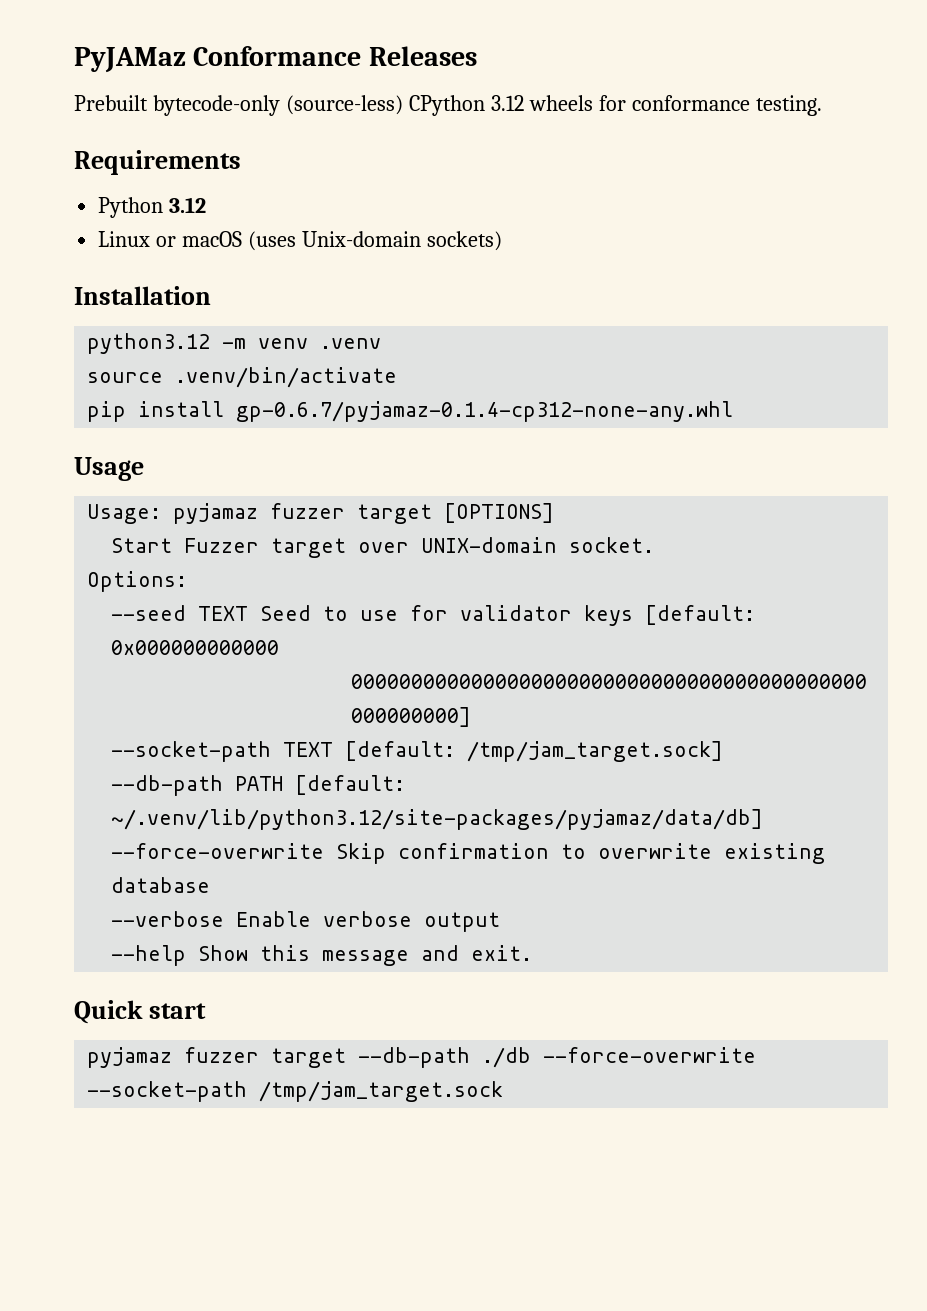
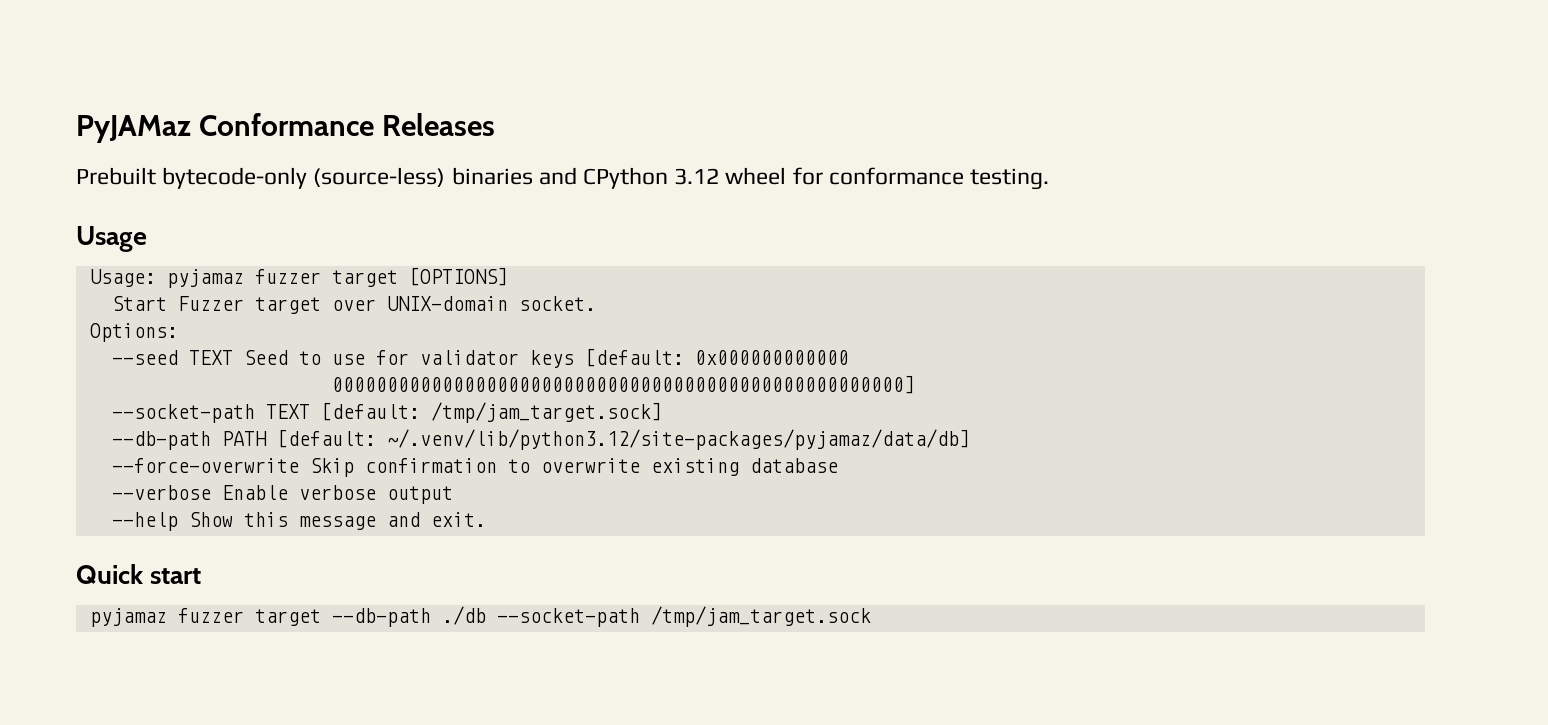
- Prebuilt bytecode-only (source-less) CPython 3.12 wheels for conformance testing.
+ Prebuilt bytecode-only (source-less) binaries and CPython 3.12 wheel for conformance testing.
- Requirements
- Python 3.12
- Linux or macOS (uses Unix-domain sockets)
- Installation
- python3.12 -m venv .venv
- source .venv/bin/activate
- pip install gp-0.6.7/pyjamaz-0.1.4-cp312-none-any.whl
- pyjamaz fuzzer target --db-path ./db --force-overwrite --socket-path /tmp/jam_target.sock
+ pyjamaz fuzzer target --db-path ./db --socket-path /tmp/jam_target.sock

